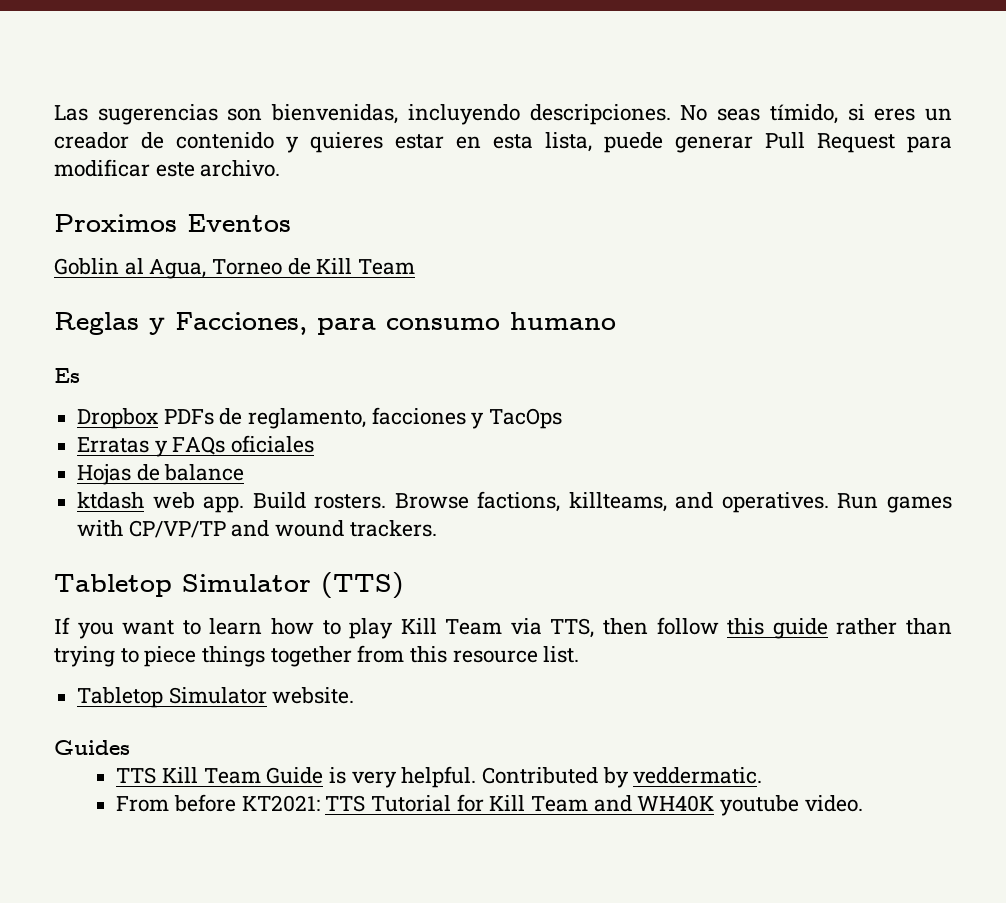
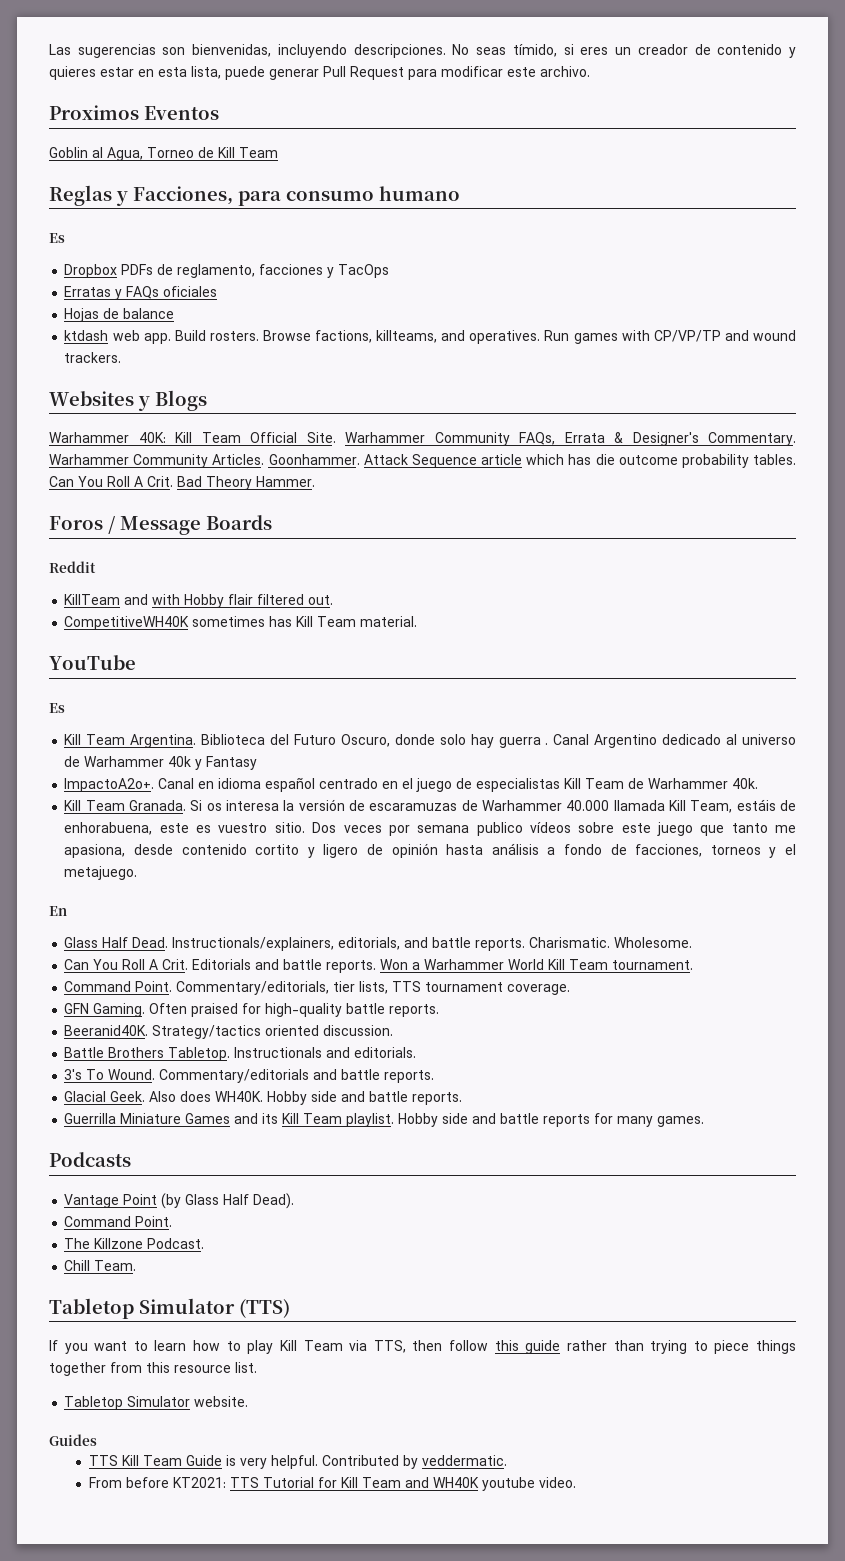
+ Websites y Blogs
+ Warhammer 40K: Kill Team Official Site. Warhammer Community FAQs, Errata & Designer's Commentary. Warhammer Community Articles. Goonhammer. Attack Sequence article which has die outcome probability tables. Can You Roll A Crit. Bad Theory Hammer.
+ Foros / Message Boards
+ Reddit
+ KillTeam and with Hobby flair filtered out.
+ CompetitiveWH40K sometimes has Kill Team material.
+ YouTube
+ Es
+ Kill Team Argentina. Biblioteca del Futuro Oscuro, donde solo hay guerra . Canal Argentino dedicado al universo de Warhammer 40k y Fantasy
+ ImpactoA2o+. Canal en idioma español centrado en el juego de especialistas Kill Team de Warhammer 40k.
+ Kill Team Granada. Si os interesa la versión de escaramuzas de Warhammer 40.000 llamada Kill Team, estáis de enhorabuena, este es vuestro sitio. Dos veces por semana publico vídeos sobre este juego que tanto me apasiona, desde contenido cortito y ligero de opinión hasta análisis a fondo de facciones, torneos y el metajuego.
+ En
+ Glass Half Dead. Instructionals/explainers, editorials, and battle reports. Charismatic. Wholesome.
+ Can You Roll A Crit. Editorials and battle reports. Won a Warhammer World Kill Team tournament.
+ Command Point. Commentary/editorials, tier lists, TTS tournament coverage.
+ GFN Gaming. Often praised for high-quality battle reports.
+ Beeranid40K. Strategy/tactics oriented discussion.
+ Battle Brothers Tabletop. Instructionals and editorials.
+ 3's To Wound. Commentary/editorials and battle reports.
+ Glacial Geek. Also does WH40K. Hobby side and battle reports.
+ Guerrilla Miniature Games and its Kill Team playlist. Hobby side and battle reports for many games.
+ Podcasts
+ Vantage Point (by Glass Half Dead).
+ Command Point.
+ The Killzone Podcast.
+ Chill Team.

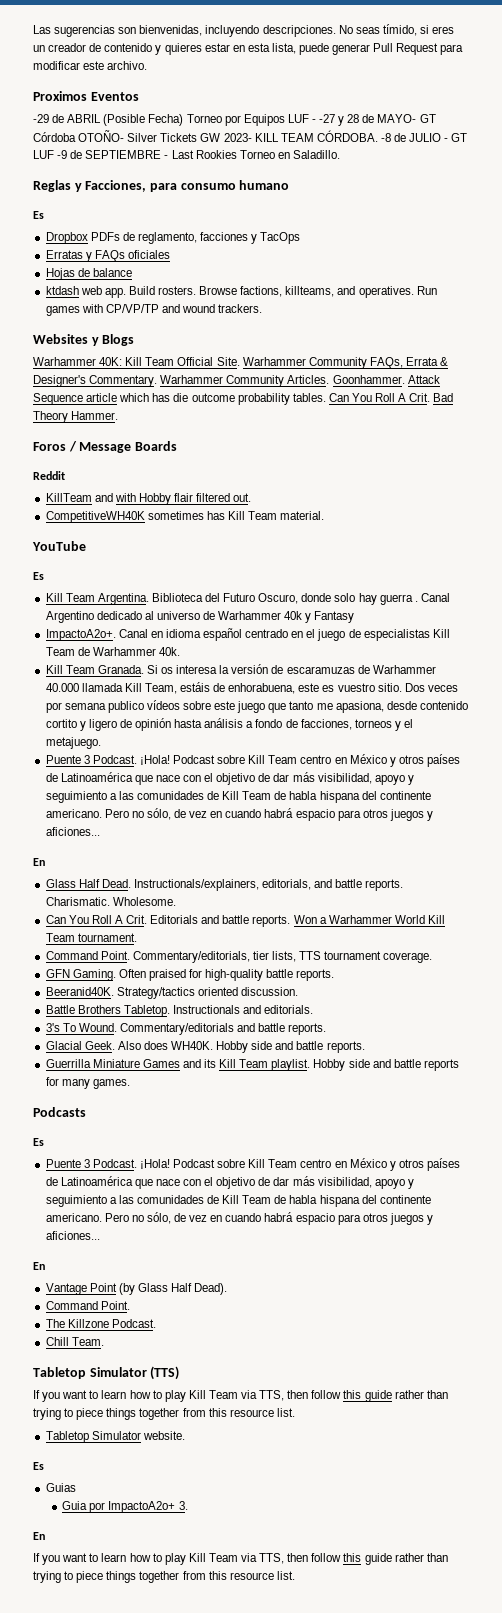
- Goblin al Agua, Torneo de Kill Team
+ -29 de ABRIL (Posible Fecha) Torneo por Equipos LUF - -27 y 28 de MAYO- GT Córdoba OTOÑO- Silver Tickets GW 2023- KILL TEAM CÓRDOBA. -8 de JULIO - GT LUF -9 de SEPTIEMBRE - Last Rookies Torneo en Saladillo.
  Dos veces por semana publico vídeos sobre este juego que tanto me apasiona, desde contenido cortito y ligero de opinión hasta análisis a fondo de facciones, torneos y el metajuego.
+ Puente 3 Podcast. ¡Hola! Podcast sobre Kill Team centro en México y otros países de Latinoamérica que nace con el objetivo de dar más visibilidad, apoyo y seguimiento a las comunidades de Kill Team de habla hispana del continente americano. Pero no sólo, de vez en cuando habrá espacio para otros juegos y aficiones...
  Podcasts
+ Es
+ Puente 3 Podcast. ¡Hola! Podcast sobre Kill Team centro en México y otros países de Latinoamérica que nace con el objetivo de dar más visibilidad, apoyo y seguimiento a las comunidades de Kill Team de habla hispana del continente americano. Pero no sólo, de vez en cuando habrá espacio para otros juegos y aficiones...
+ En
  Tabletop Simulator website.
- Guides
- TTS Kill Team Guide is very helpful. Contributed by veddermatic.
- From before KT2021: TTS Tutorial for Kill Team and WH40K youtube video.
+ Es
+ Guias
+ Guia por ImpactoA2o+ 3.
+ En
+ If you want to learn how to play Kill Team via TTS, then follow this guide rather than trying to piece things together from this resource list.

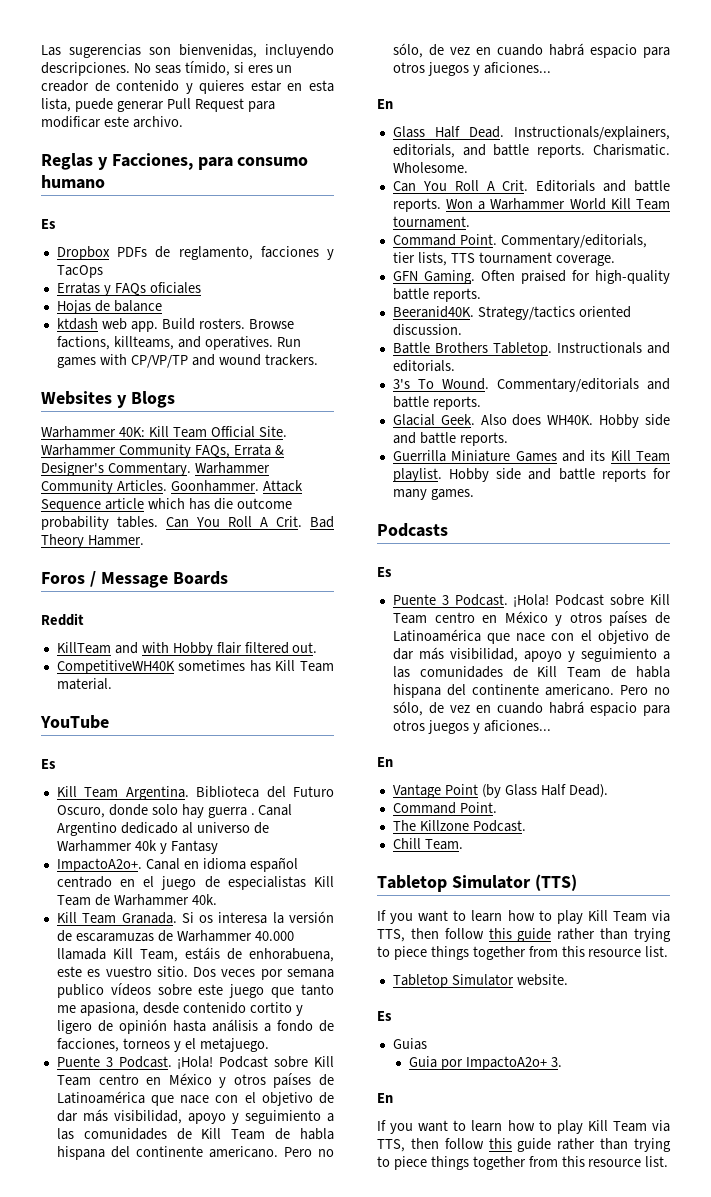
- Proximos Eventos
- -29 de ABRIL (Posible Fecha) Torneo por Equipos LUF - -27 y 28 de MAYO- GT Córdoba OTOÑO- Silver Tickets GW 2023- KILL TEAM CÓRDOBA. -8 de JULIO - GT LUF -9 de SEPTIEMBRE - Last Rookies Torneo en Saladillo.

